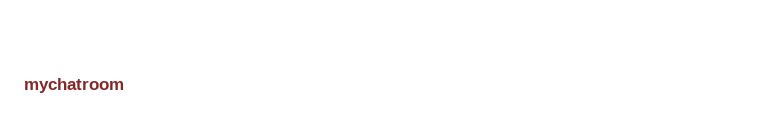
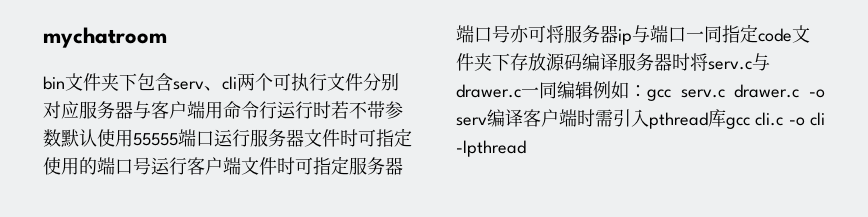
+ bin文件夹下包含serv、cli两个可执行文件分别对应服务器与客户端用命令行运行时若不带参数默认使用55555端口运行服务器文件时可指定使用的端口号运行客户端文件时可指定服务器端口号亦可将服务器ip与端口一同指定code文件夹下存放源码编译服务器时将serv.c与drawer.c一同编辑例如：gcc serv.c drawer.c -o serv编译客户端时需引入pthread库gcc cli.c -o cli -lpthread

